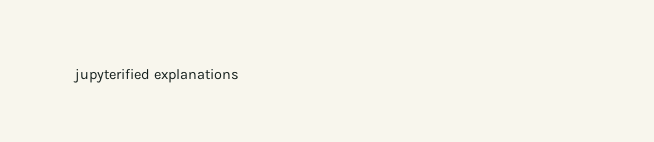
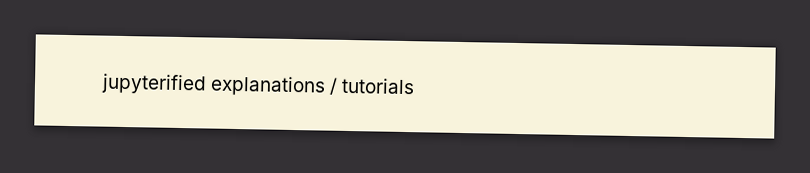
- jupyterified explanations
+ jupyterified explanations / tutorials

